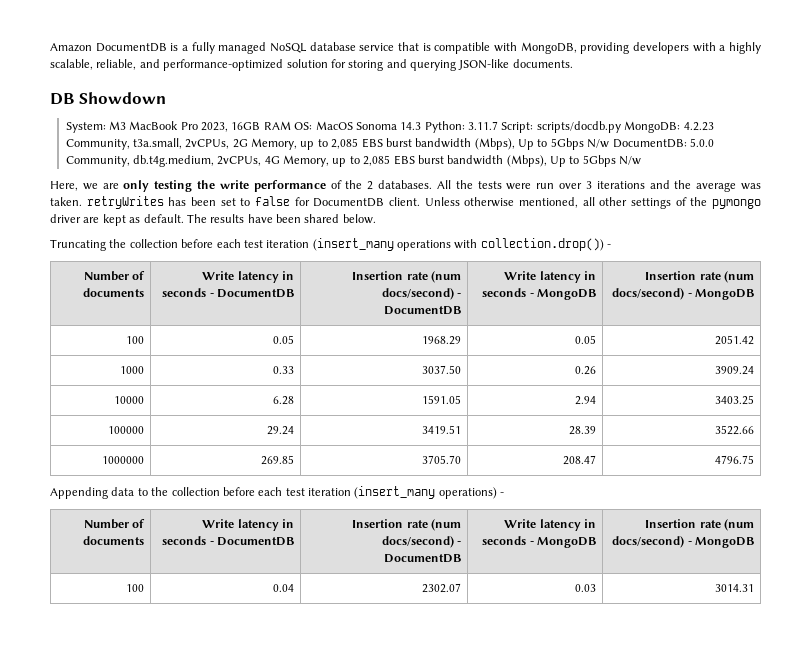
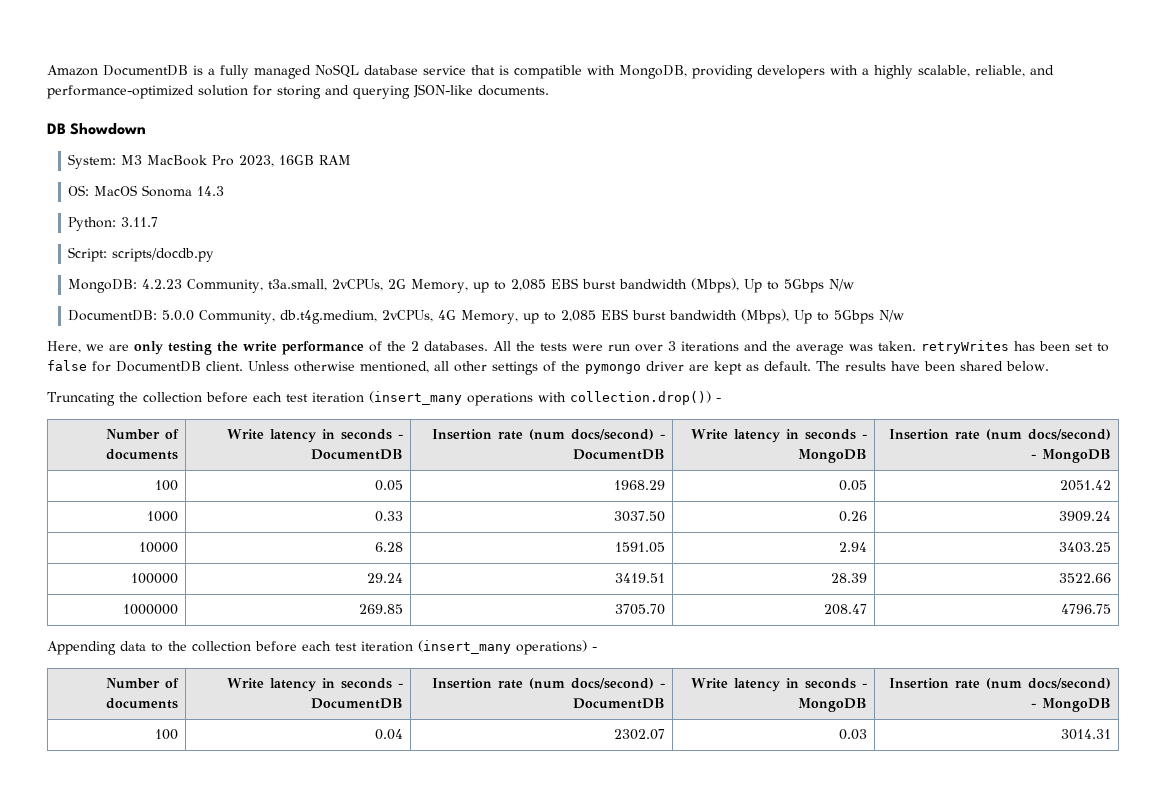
- System: M3 MacBook Pro 2023, 16GB RAM OS: MacOS Sonoma 14.3 Python: 3.11.7 Script: scripts/docdb.py MongoDB: 4.2.23 Community, t3a.small, 2vCPUs, 2G Memory, up to 2,085 EBS burst bandwidth (Mbps), Up to 5Gbps N/w DocumentDB: 5.0.0 Community, db.t4g.medium, 2vCPUs, 4G Memory, up to 2,085 EBS burst bandwidth (Mbps), Up to 5Gbps N/w
+ System: M3 MacBook Pro 2023, 16GB RAM
+ OS: MacOS Sonoma 14.3
+ Python: 3.11.7
+ Script: scripts/docdb.py
+ MongoDB: 4.2.23 Community, t3a.small, 2vCPUs, 2G Memory, up to 2,085 EBS burst bandwidth (Mbps), Up to 5Gbps N/w
+ DocumentDB: 5.0.0 Community, db.t4g.medium, 2vCPUs, 4G Memory, up to 2,085 EBS burst bandwidth (Mbps), Up to 5Gbps N/w

